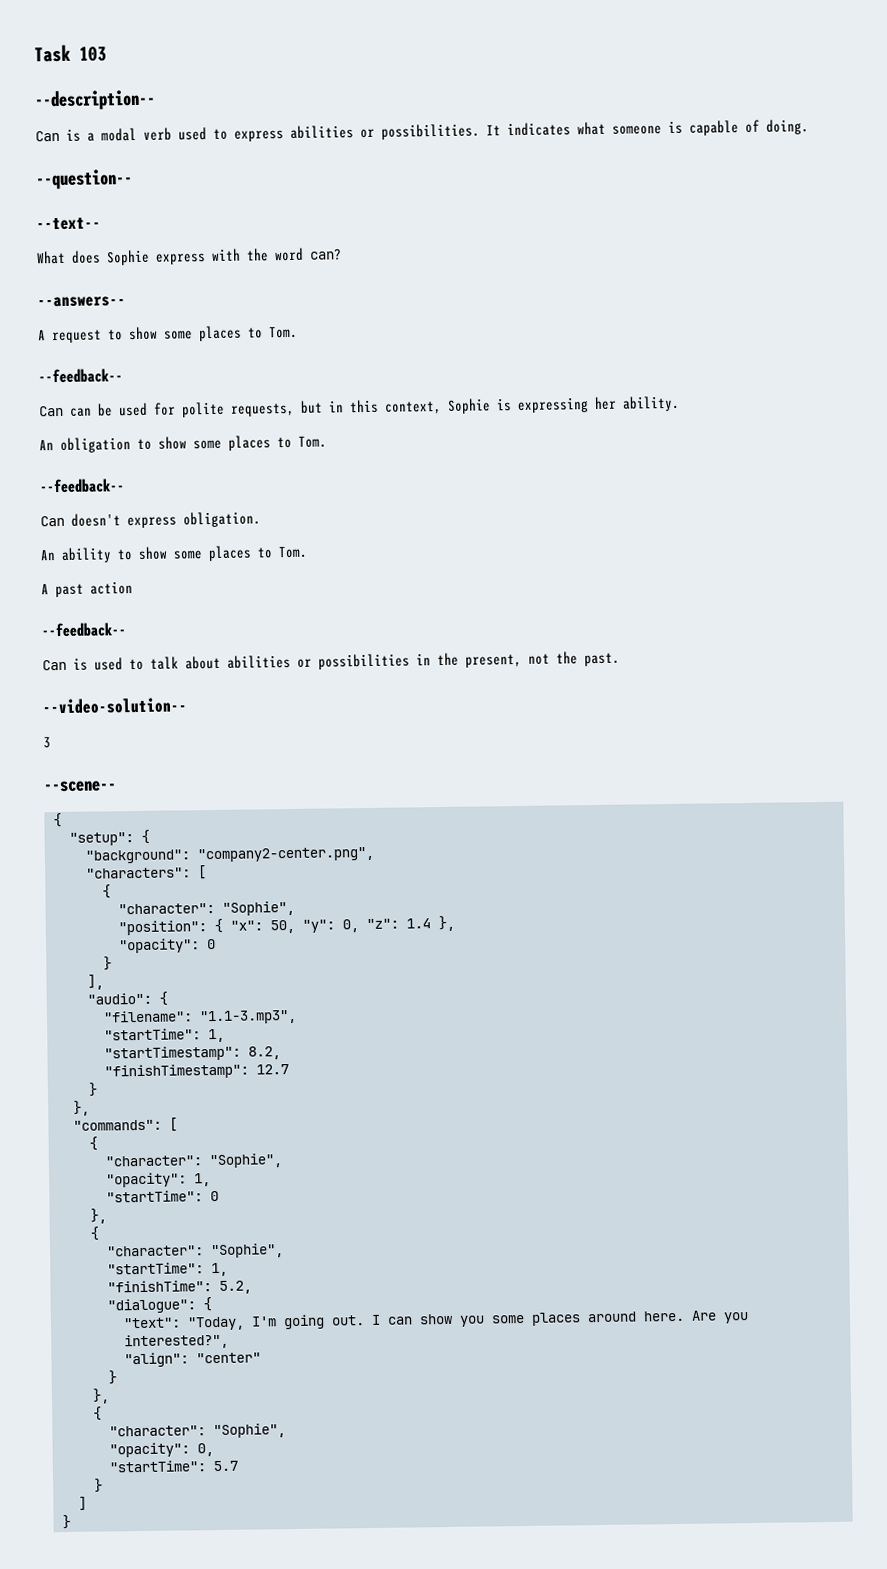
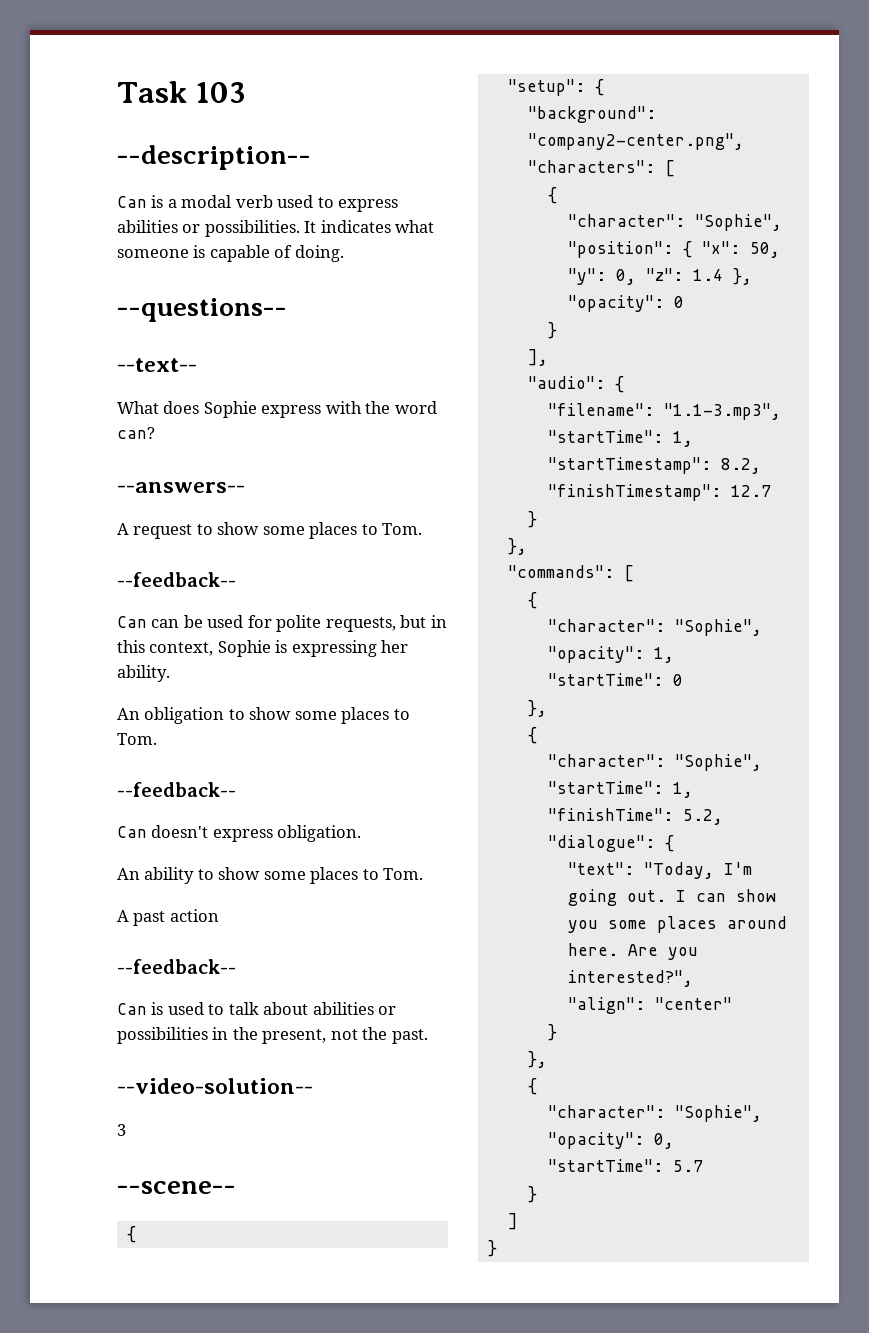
- --question--
+ --questions--

